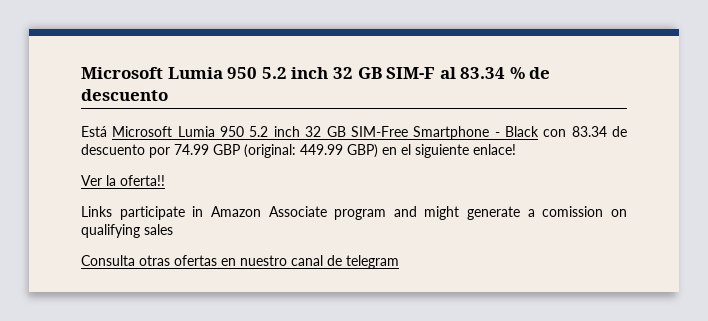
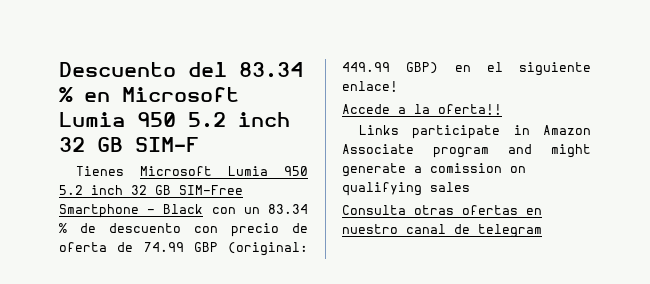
- Microsoft Lumia 950 5.2 inch 32 GB SIM-F al 83.34 % de descuento
- Está Microsoft Lumia 950 5.2 inch 32 GB SIM-Free Smartphone - Black con 83.34 de descuento por 74.99 GBP (original: 449.99 GBP) en el siguiente enlace!
+ Descuento del 83.34 % en Microsoft Lumia 950 5.2 inch 32 GB SIM-F
+ Tienes Microsoft Lumia 950 5.2 inch 32 GB SIM-Free Smartphone - Black con un 83.34 % de descuento con precio de oferta de 74.99 GBP (original: 449.99 GBP) en el siguiente enlace!
- Ver la oferta!!
+ Accede a la oferta!!

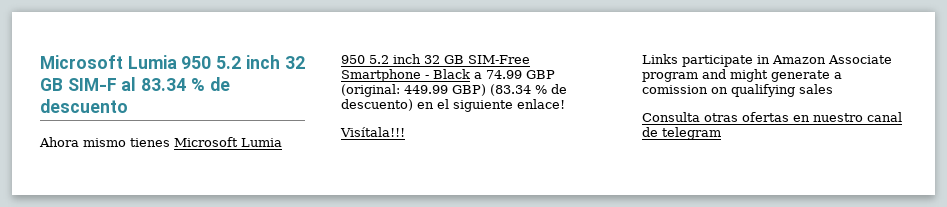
- Descuento del 83.34 % en Microsoft Lumia 950 5.2 inch 32 GB SIM-F
- Tienes Microsoft Lumia 950 5.2 inch 32 GB SIM-Free Smartphone - Black con un 83.34 % de descuento con precio de oferta de 74.99 GBP (original: 449.99 GBP) en el siguiente enlace!
+ Microsoft Lumia 950 5.2 inch 32 GB SIM-F al 83.34 % de descuento
+ Ahora mismo tienes Microsoft Lumia 950 5.2 inch 32 GB SIM-Free Smartphone - Black a 74.99 GBP (original: 449.99 GBP) (83.34 % de descuento) en el siguiente enlace!
- Accede a la oferta!!
+ Visítala!!!

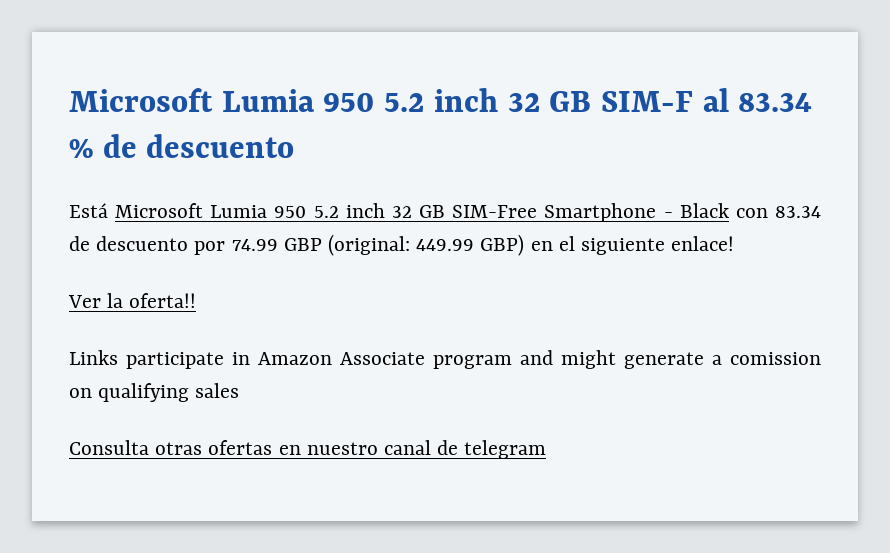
- Ahora mismo tienes Microsoft Lumia 950 5.2 inch 32 GB SIM-Free Smartphone - Black a 74.99 GBP (original: 449.99 GBP) (83.34 % de descuento) en el siguiente enlace!
+ Está Microsoft Lumia 950 5.2 inch 32 GB SIM-Free Smartphone - Black con 83.34 de descuento por 74.99 GBP (original: 449.99 GBP) en el siguiente enlace!
- Visítala!!!
+ Ver la oferta!!

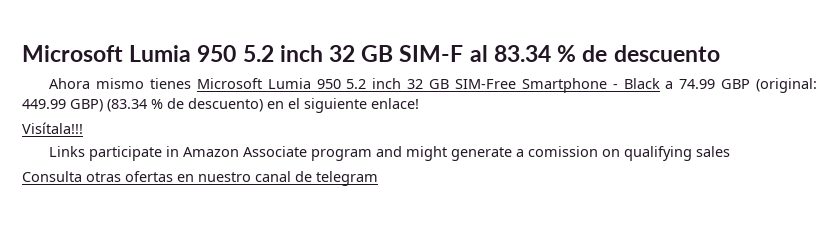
- Está Microsoft Lumia 950 5.2 inch 32 GB SIM-Free Smartphone - Black con 83.34 de descuento por 74.99 GBP (original: 449.99 GBP) en el siguiente enlace!
+ Ahora mismo tienes Microsoft Lumia 950 5.2 inch 32 GB SIM-Free Smartphone - Black a 74.99 GBP (original: 449.99 GBP) (83.34 % de descuento) en el siguiente enlace!
- Ver la oferta!!
+ Visítala!!!

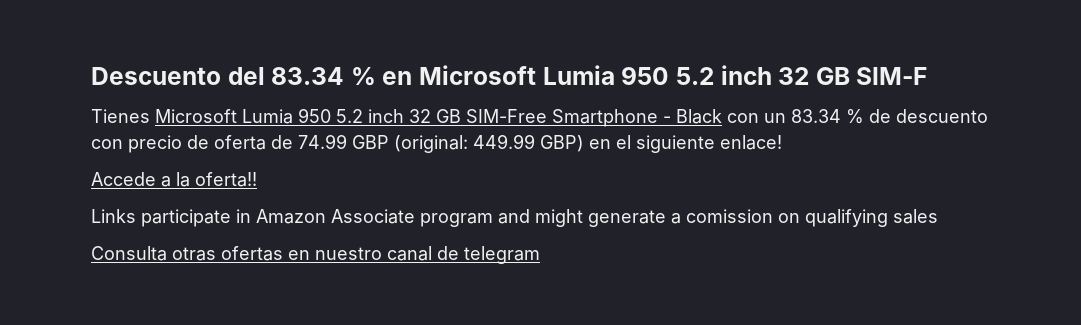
- Microsoft Lumia 950 5.2 inch 32 GB SIM-F al 83.34 % de descuento
- Ahora mismo tienes Microsoft Lumia 950 5.2 inch 32 GB SIM-Free Smartphone - Black a 74.99 GBP (original: 449.99 GBP) (83.34 % de descuento) en el siguiente enlace!
+ Descuento del 83.34 % en Microsoft Lumia 950 5.2 inch 32 GB SIM-F
+ Tienes Microsoft Lumia 950 5.2 inch 32 GB SIM-Free Smartphone - Black con un 83.34 % de descuento con precio de oferta de 74.99 GBP (original: 449.99 GBP) en el siguiente enlace!
- Visítala!!!
+ Accede a la oferta!!

